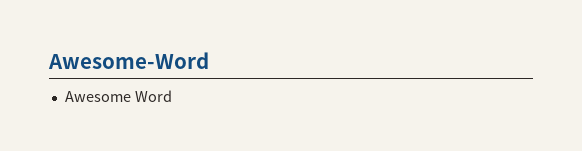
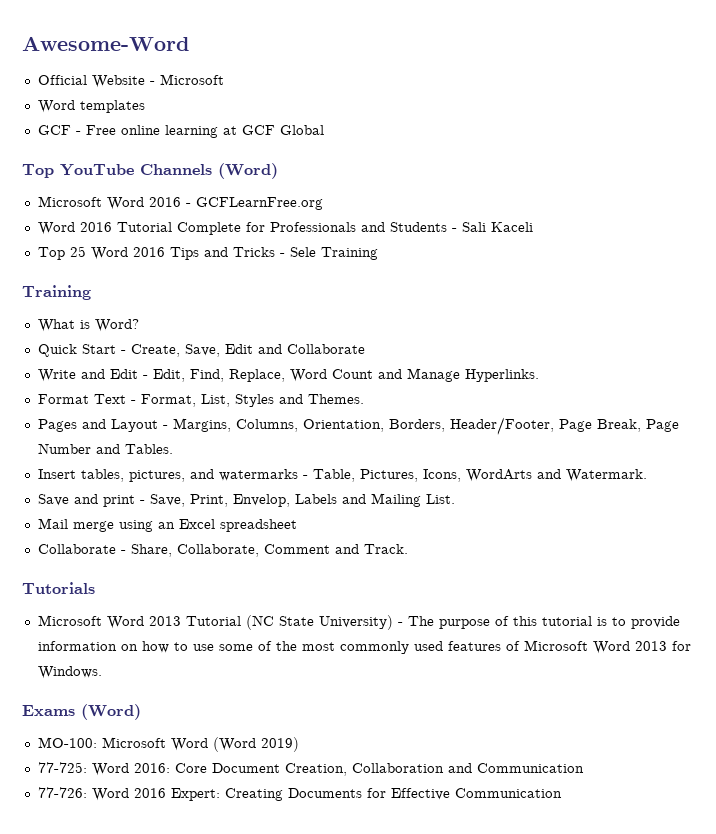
- Awesome Word
+ Official Website - Microsoft
+ Word templates
+ GCF - Free online learning at GCF Global
+ Top YouTube Channels (Word)
+ Microsoft Word 2016 - GCFLearnFree.org
+ Word 2016 Tutorial Complete for Professionals and Students - Sali Kaceli
+ Top 25 Word 2016 Tips and Tricks - Sele Training
+ Training
+ What is Word?
+ Quick Start - Create, Save, Edit and Collaborate
+ Write and Edit - Edit, Find, Replace, Word Count and Manage Hyperlinks.
+ Format Text - Format, List, Styles and Themes.
+ Pages and Layout - Margins, Columns, Orientation, Borders, Header/Footer, Page Break, Page Number and Tables.
+ Insert tables, pictures, and watermarks - Table, Pictures, Icons, WordArts and Watermark.
+ Save and print - Save, Print, Envelop, Labels and Mailing List.
+ Mail merge using an Excel spreadsheet
+ Collaborate - Share, Collaborate, Comment and Track.
+ Tutorials
+ Microsoft Word 2013 Tutorial (NC State University) - The purpose of this tutorial is to provide information on how to use some of the most commonly used features of Microsoft Word 2013 for Windows.
+ Exams (Word)
+ MO-100: Microsoft Word (Word 2019)
+ 77-725: Word 2016: Core Document Creation, Collaboration and Communication
+ 77-726: Word 2016 Expert: Creating Documents for Effective Communication

